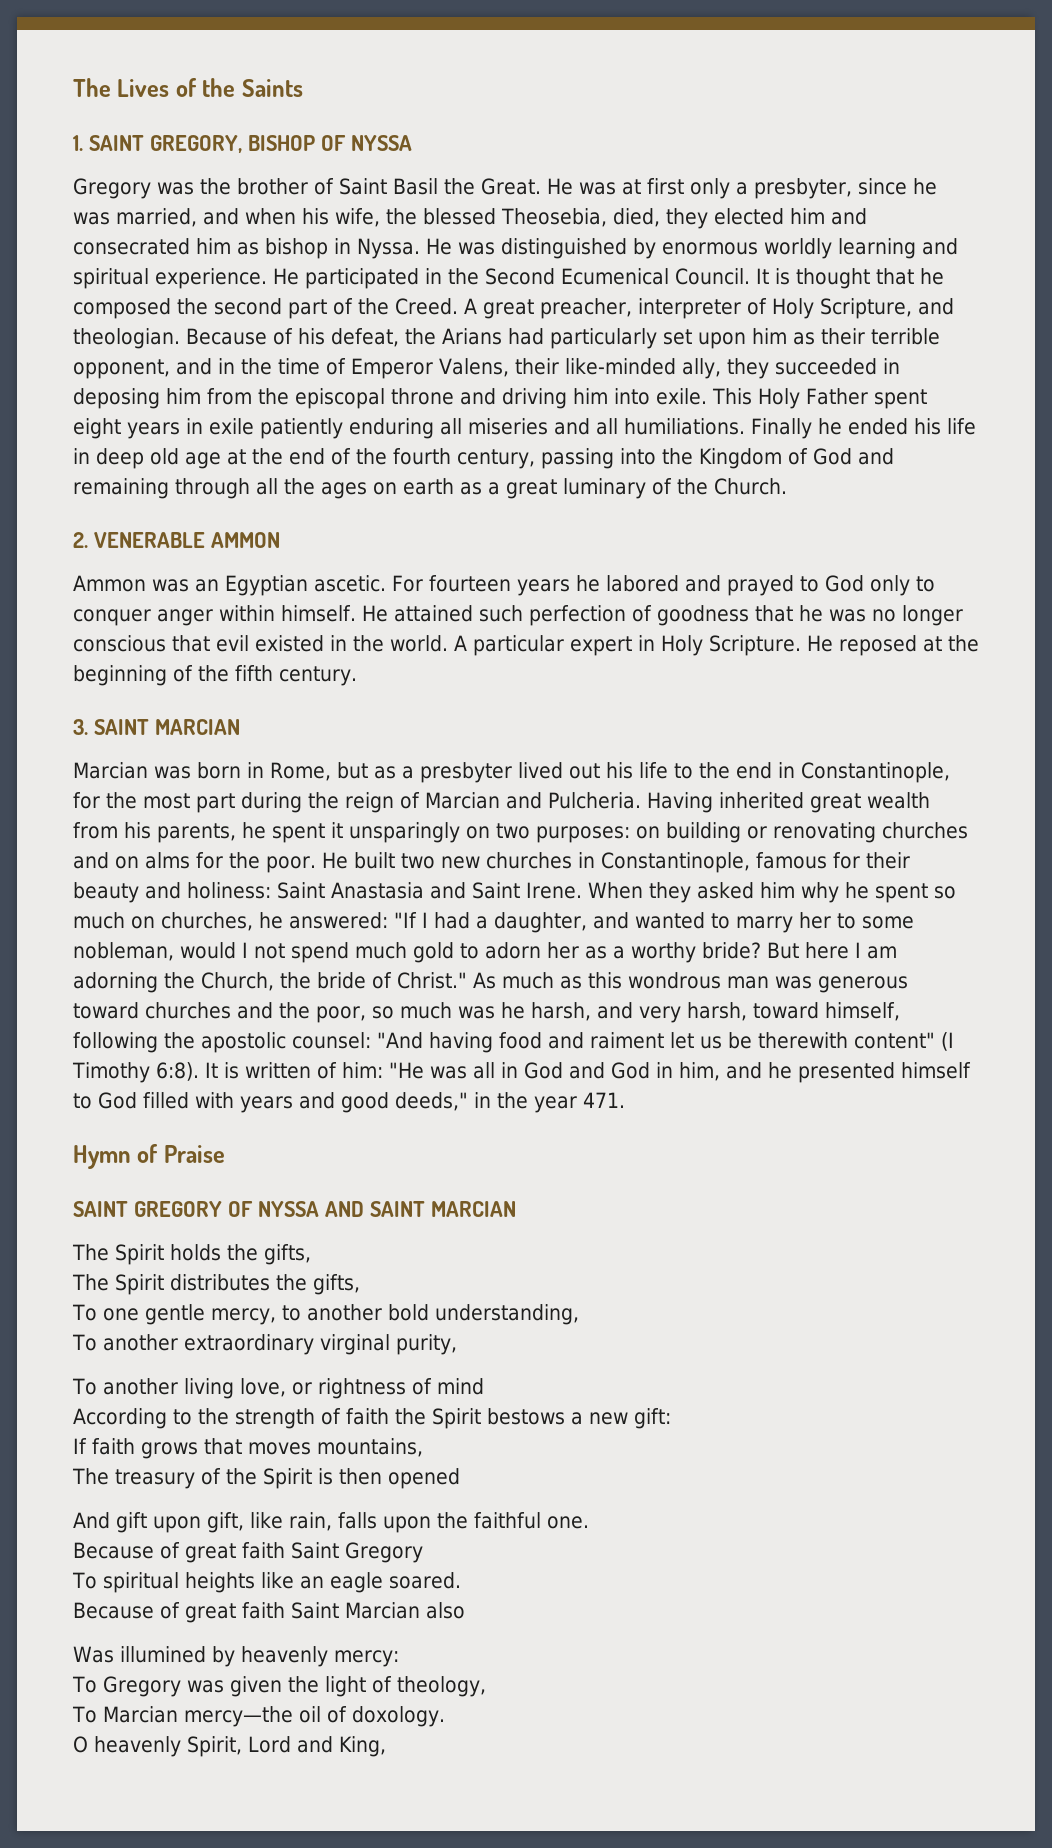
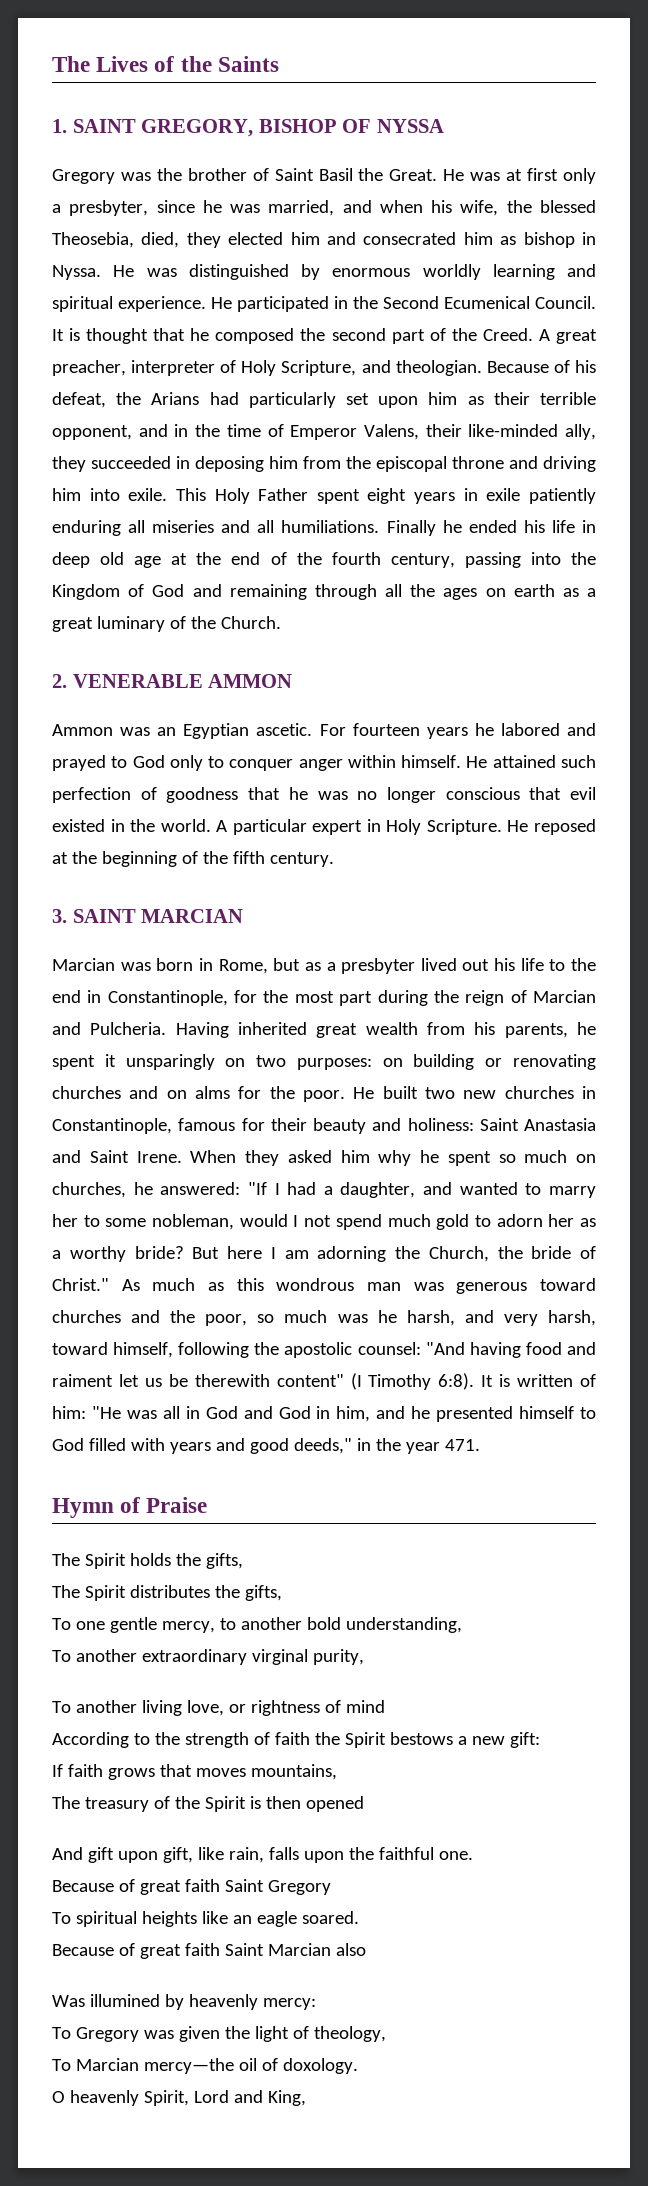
- SAINT GREGORY OF NYSSA AND SAINT MARCIAN

